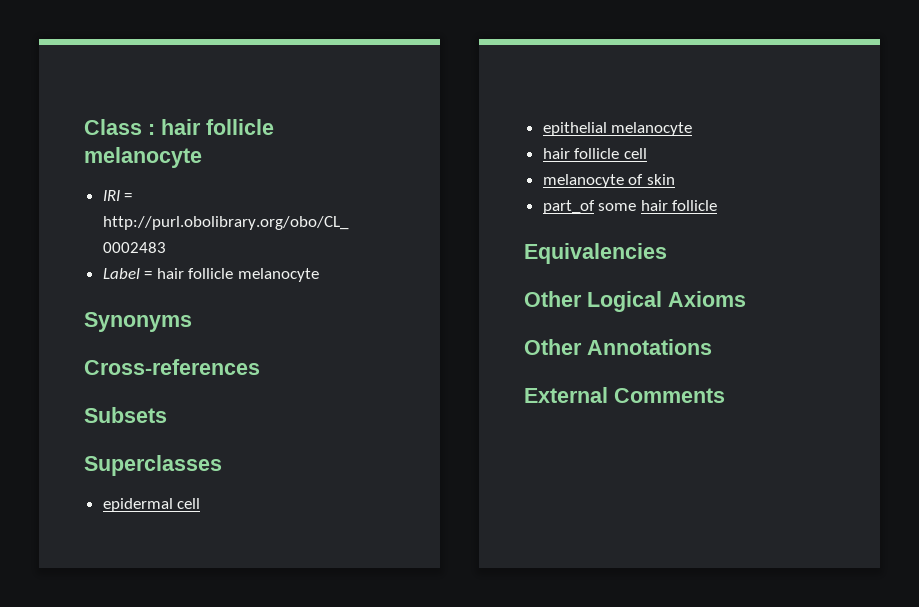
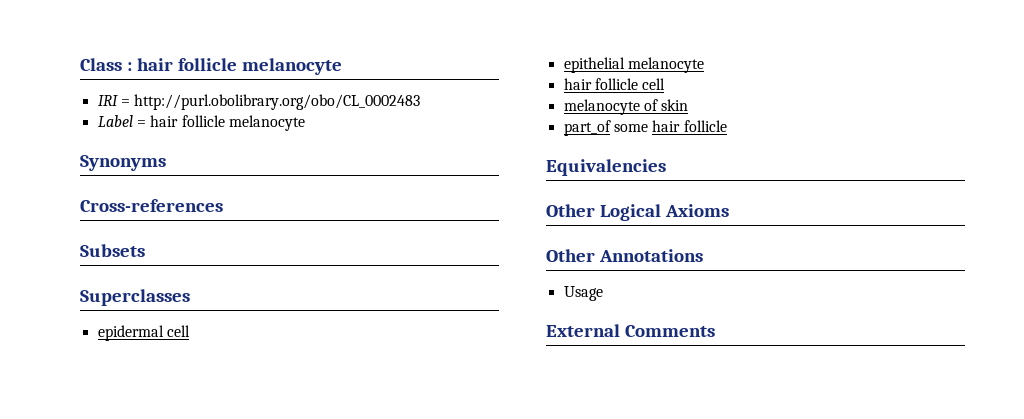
+ Usage

